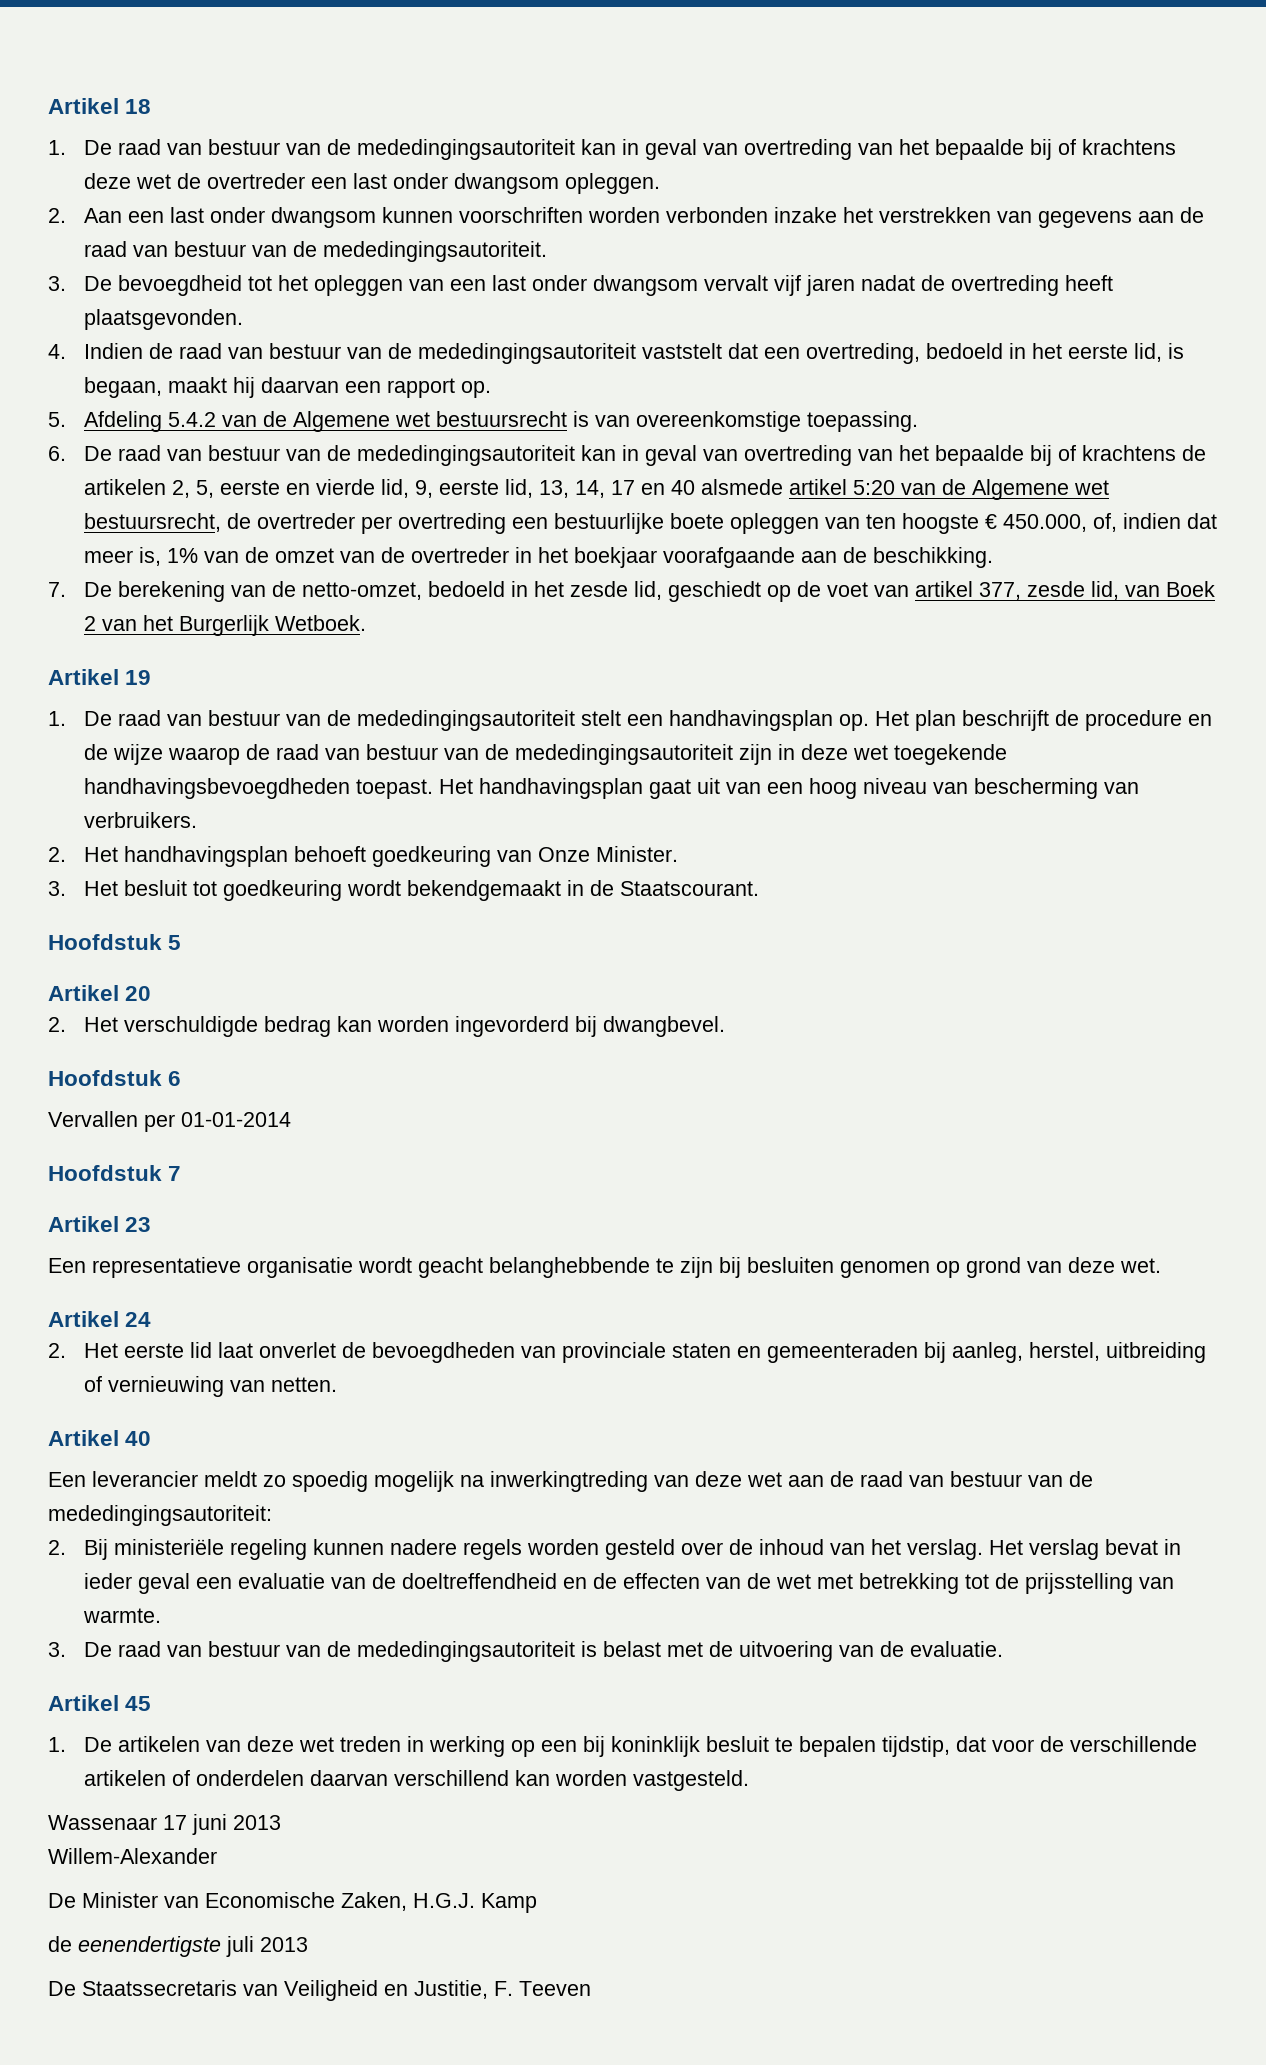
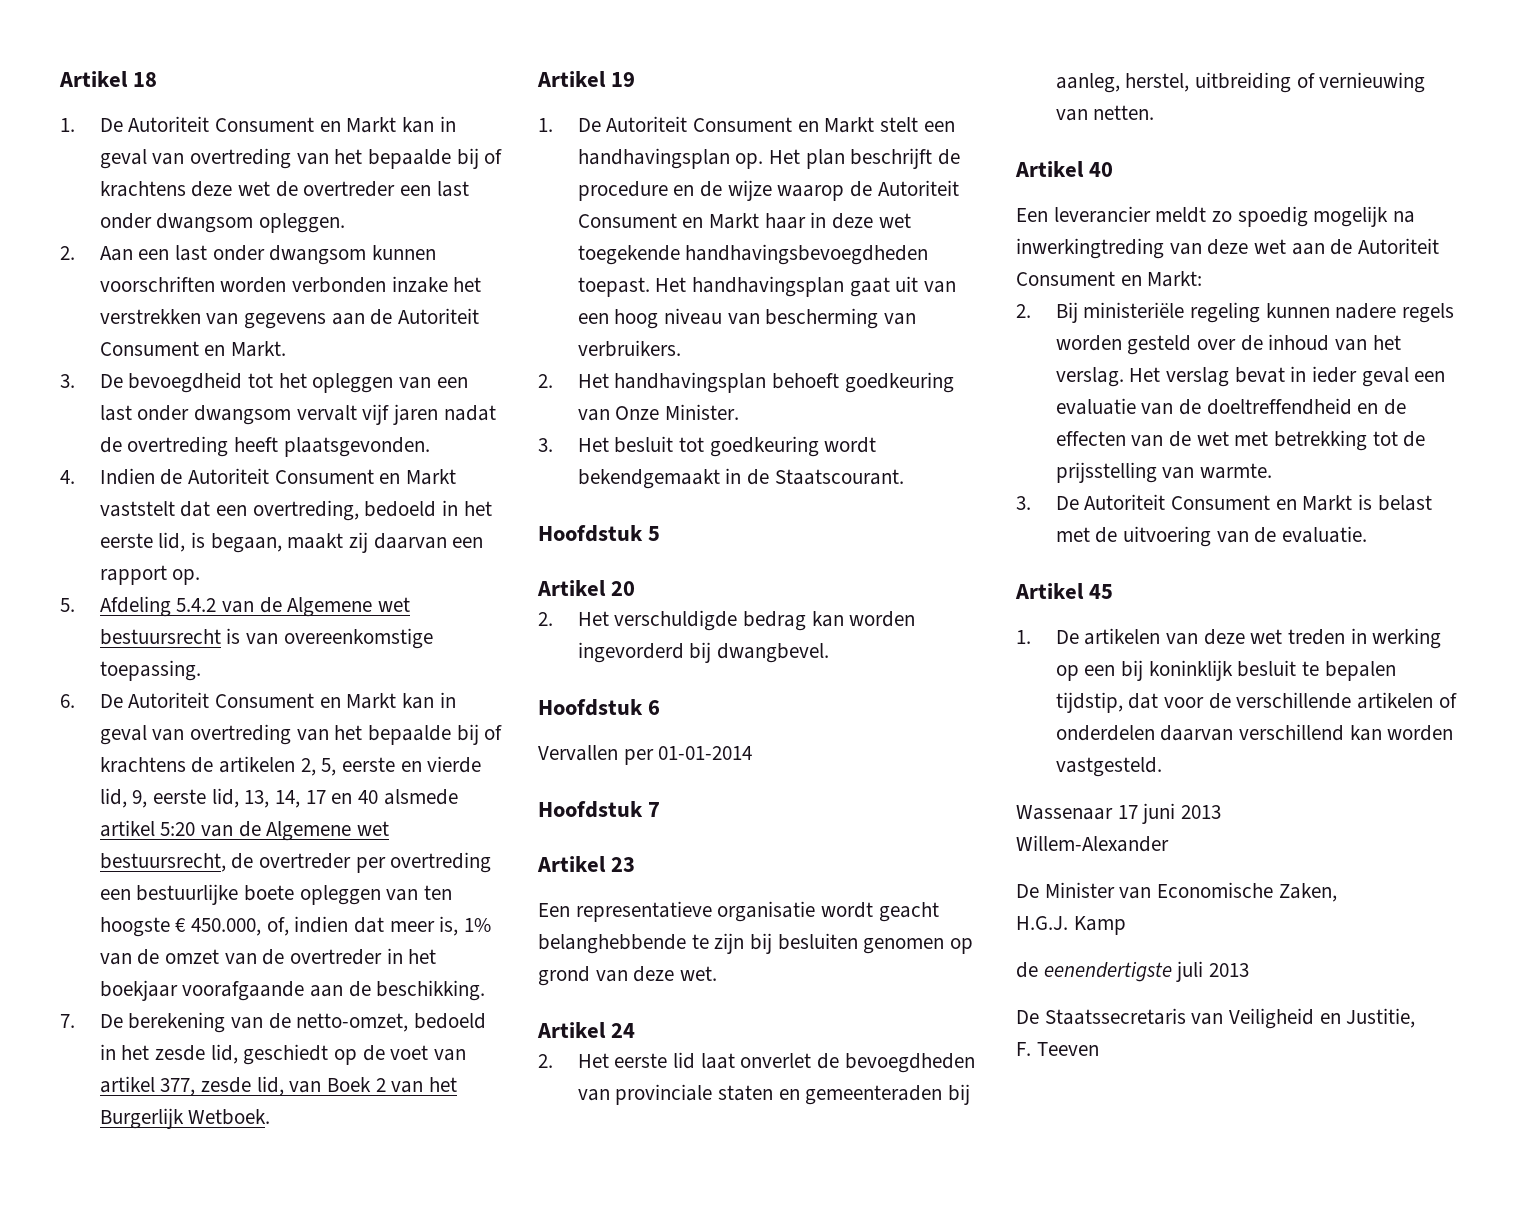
- 1. De raad van bestuur van de mededingingsautoriteit kan in geval van overtreding van het bepaalde bij of krachtens deze wet de overtreder een last onder dwangsom opleggen.
+ 1. De Autoriteit Consument en Markt kan in geval van overtreding van het bepaalde bij of krachtens deze wet de overtreder een last onder dwangsom opleggen.
- 2. Aan een last onder dwangsom kunnen voorschriften worden verbonden inzake het verstrekken van gegevens aan de raad van bestuur van de mededingingsautoriteit.
+ 2. Aan een last onder dwangsom kunnen voorschriften worden verbonden inzake het verstrekken van gegevens aan de Autoriteit Consument en Markt.
- 4. Indien de raad van bestuur van de mededingingsautoriteit vaststelt dat een overtreding, bedoeld in het eerste lid, is begaan, maakt hij daarvan een rapport op.
+ 4. Indien de Autoriteit Consument en Markt vaststelt dat een overtreding, bedoeld in het eerste lid, is begaan, maakt zij daarvan een rapport op.
- 6. De raad van bestuur van de mededingingsautoriteit kan in geval van overtreding van het bepaalde bij of krachtens de artikelen 2, 5, eerste en vierde lid, 9, eerste lid, 13, 14, 17 en 40 alsmede artikel 5:20 van de Algemene wet bestuursrecht, de overtreder per overtreding een bestuurlijke boete opleggen van ten hoogste € 450.000, of, indien dat meer is, 1% van de omzet van de overtreder in het boekjaar voorafgaande aan de beschikking.
+ 6. De Autoriteit Consument en Markt kan in geval van overtreding van het bepaalde bij of krachtens de artikelen 2, 5, eerste en vierde lid, 9, eerste lid, 13, 14, 17 en 40 alsmede artikel 5:20 van de Algemene wet bestuursrecht, de overtreder per overtreding een bestuurlijke boete opleggen van ten hoogste € 450.000, of, indien dat meer is, 1% van de omzet van de overtreder in het boekjaar voorafgaande aan de beschikking.
- 1. De raad van bestuur van de mededingingsautoriteit stelt een handhavingsplan op. Het plan beschrijft de procedure en de wijze waarop de raad van bestuur van de mededingingsautoriteit zijn in deze wet toegekende handhavingsbevoegdheden toepast.
+ 1. De Autoriteit Consument en Markt stelt een handhavingsplan op. Het plan beschrijft de procedure en de wijze waarop de Autoriteit Consument en Markt haar in deze wet toegekende handhavingsbevoegdheden toepast.
- Een leverancier meldt zo spoedig mogelijk na inwerkingtreding van deze wet aan de raad van bestuur van de mededingingsautoriteit:
+ Een leverancier meldt zo spoedig mogelijk na inwerkingtreding van deze wet aan de Autoriteit Consument en Markt:
- 3. De raad van bestuur van de mededingingsautoriteit is belast met de uitvoering van de evaluatie.
+ 3. De Autoriteit Consument en Markt is belast met de uitvoering van de evaluatie.
- De Minister van Economische Zaken, H.G.J. Kamp
+ De Minister van Economische Zaken,
+ H.G.J. Kamp
- De Staatssecretaris van Veiligheid en Justitie, F. Teeven
+ De Staatssecretaris van Veiligheid en Justitie,
+ F. Teeven

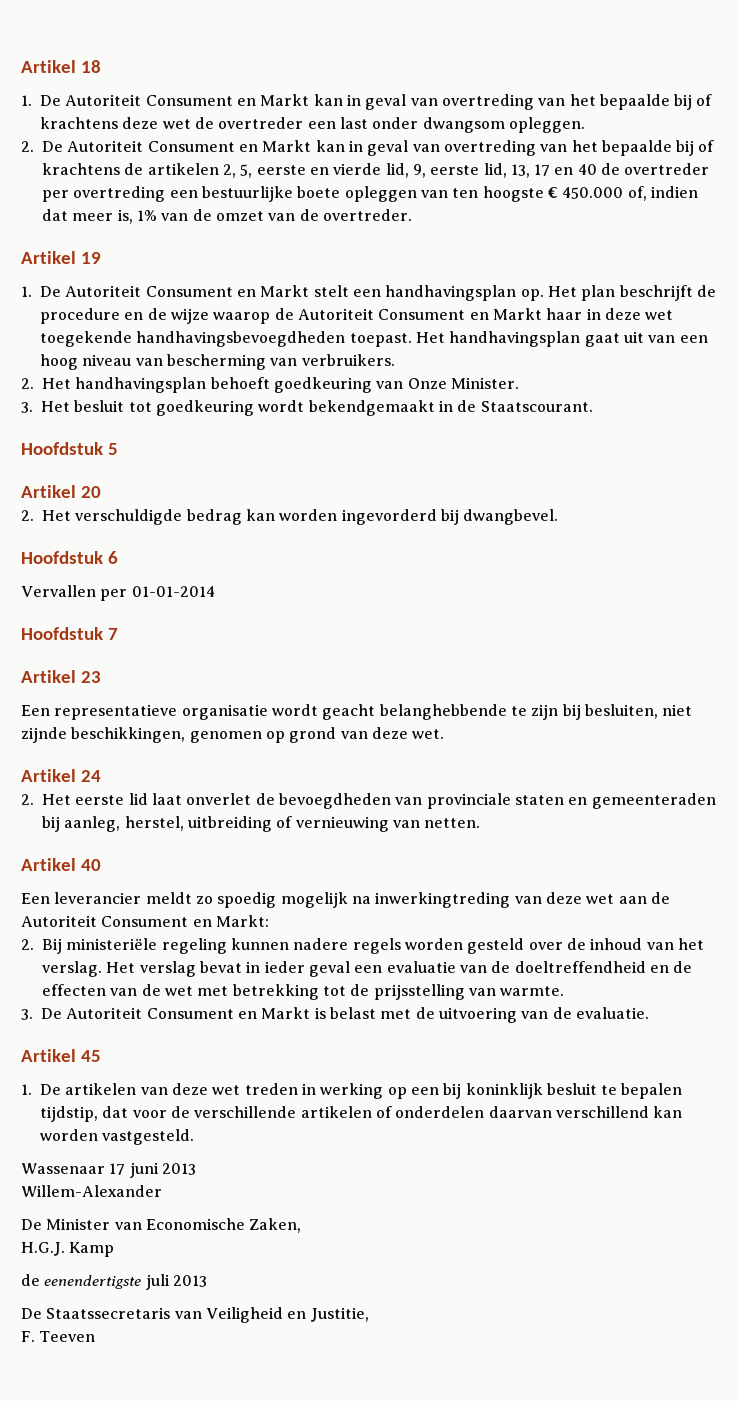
- 2. Aan een last onder dwangsom kunnen voorschriften worden verbonden inzake het verstrekken van gegevens aan de Autoriteit Consument en Markt.
- 3. De bevoegdheid tot het opleggen van een last onder dwangsom vervalt vijf jaren nadat de overtreding heeft plaatsgevonden.
- 4. Indien de Autoriteit Consument en Markt vaststelt dat een overtreding, bedoeld in het eerste lid, is begaan, maakt zij daarvan een rapport op.
- 5. Afdeling 5.4.2 van de Algemene wet bestuursrecht is van overeenkomstige toepassing.
- 6. De Autoriteit Consument en Markt kan in geval van overtreding van het bepaalde bij of krachtens de artikelen 2, 5, eerste en vierde lid, 9, eerste lid, 13, 14, 17 en 40 alsmede artikel 5:20 van de Algemene wet bestuursrecht, de overtreder per overtreding een bestuurlijke boete opleggen van ten hoogste € 450.000, of, indien dat meer is, 1% van de omzet van de overtreder in het boekjaar voorafgaande aan de beschikking.
- 7. De berekening van de netto-omzet, bedoeld in het zesde lid, geschiedt op de voet van artikel 377, zesde lid, van Boek 2 van het Burgerlijk Wetboek.
+ 2. De Autoriteit Consument en Markt kan in geval van overtreding van het bepaalde bij of krachtens de artikelen 2, 5, eerste en vierde lid, 9, eerste lid, 13, 17 en 40 de overtreder per overtreding een bestuurlijke boete opleggen van ten hoogste € 450.000 of, indien dat meer is, 1% van de omzet van de overtreder.
- Een representatieve organisatie wordt geacht belanghebbende te zijn bij besluiten genomen op grond van deze wet.
+ Een representatieve organisatie wordt geacht belanghebbende te zijn bij besluiten, niet zijnde beschikkingen, genomen op grond van deze wet.

